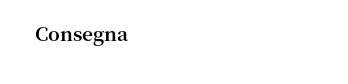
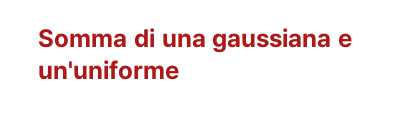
- Consegna
+ Somma di una gaussiana e un'uniforme

